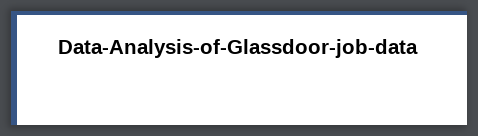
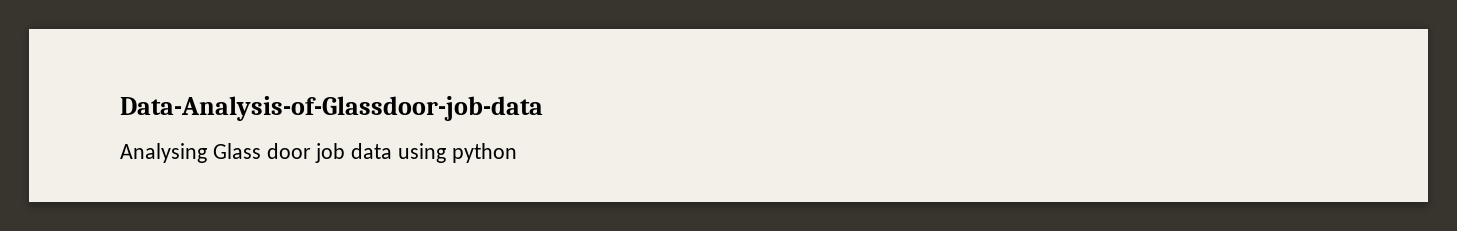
+ Analysing Glass door job data using python

